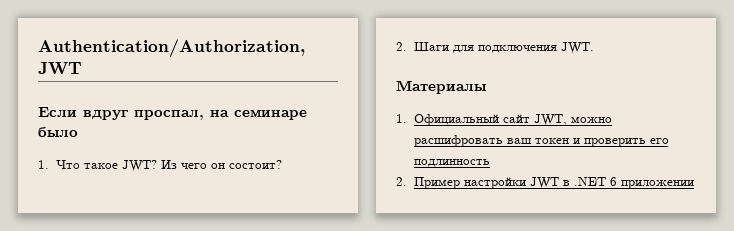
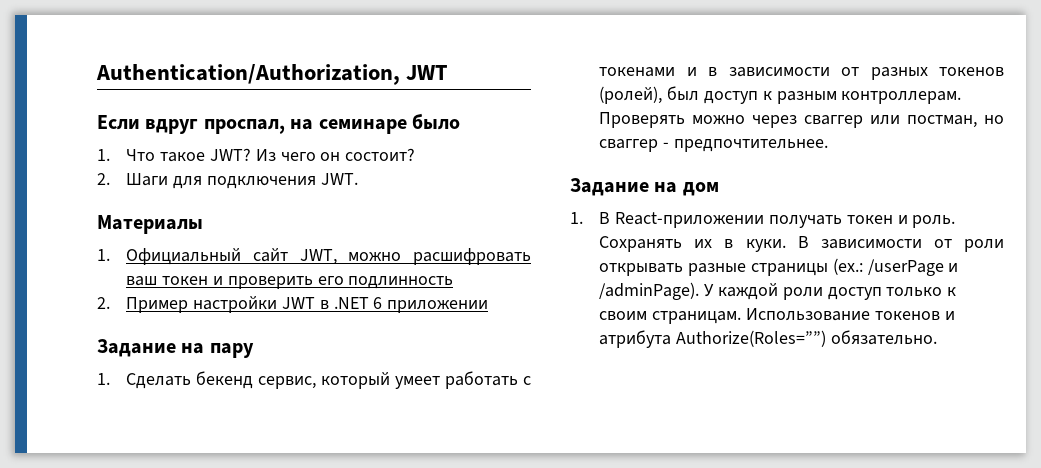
+ Задание на пару
+ 1. Сделать бекенд сервис, который умеет работать с токенами и в зависимости от разных токенов (ролей), был доступ к разным контроллерам. Проверять можно через сваггер или постман, но сваггер - предпочтительнее.
+ Задание на дом
+ 1. В React-приложении получать токен и роль. Сохранять их в куки. В зависимости от роли открывать разные страницы (ex.: /userPage и /adminPage). У каждой роли доступ только к своим страницам. Использование токенов и атрибута Authorize(Roles=””) обязательно.

